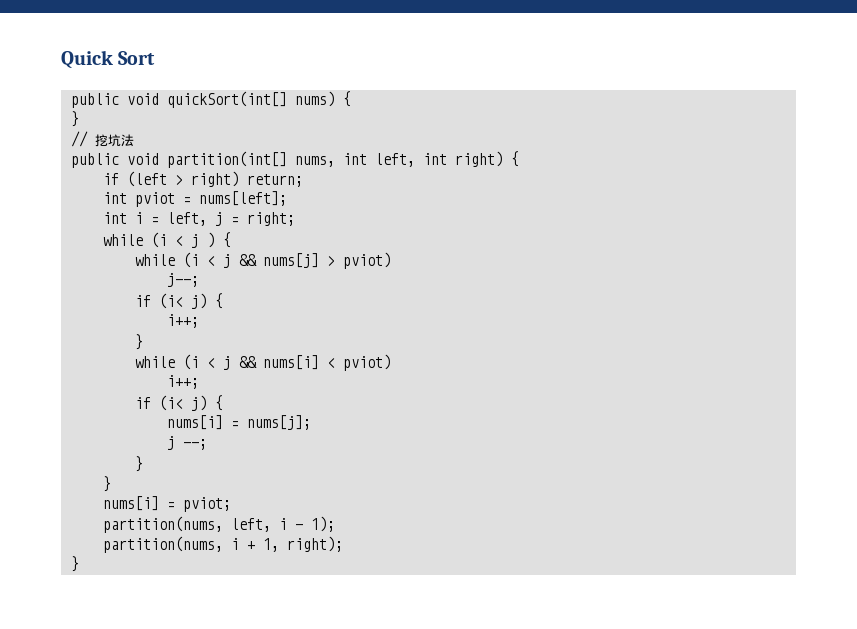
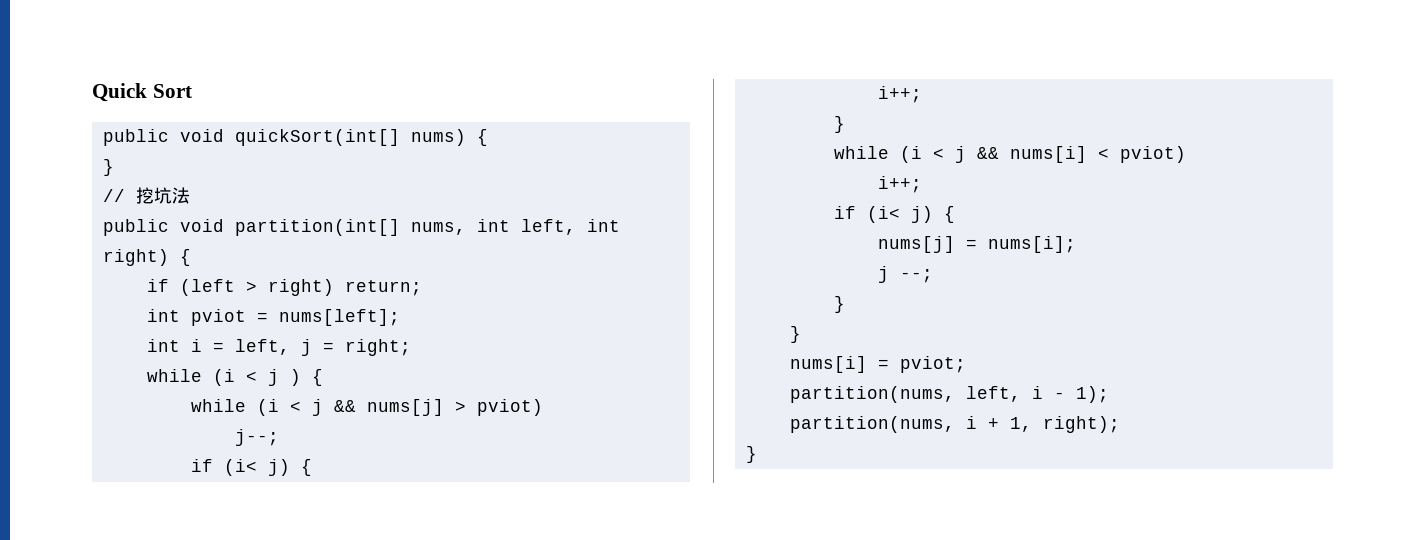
- nums[i] = nums[j];
+ nums[j] = nums[i];

